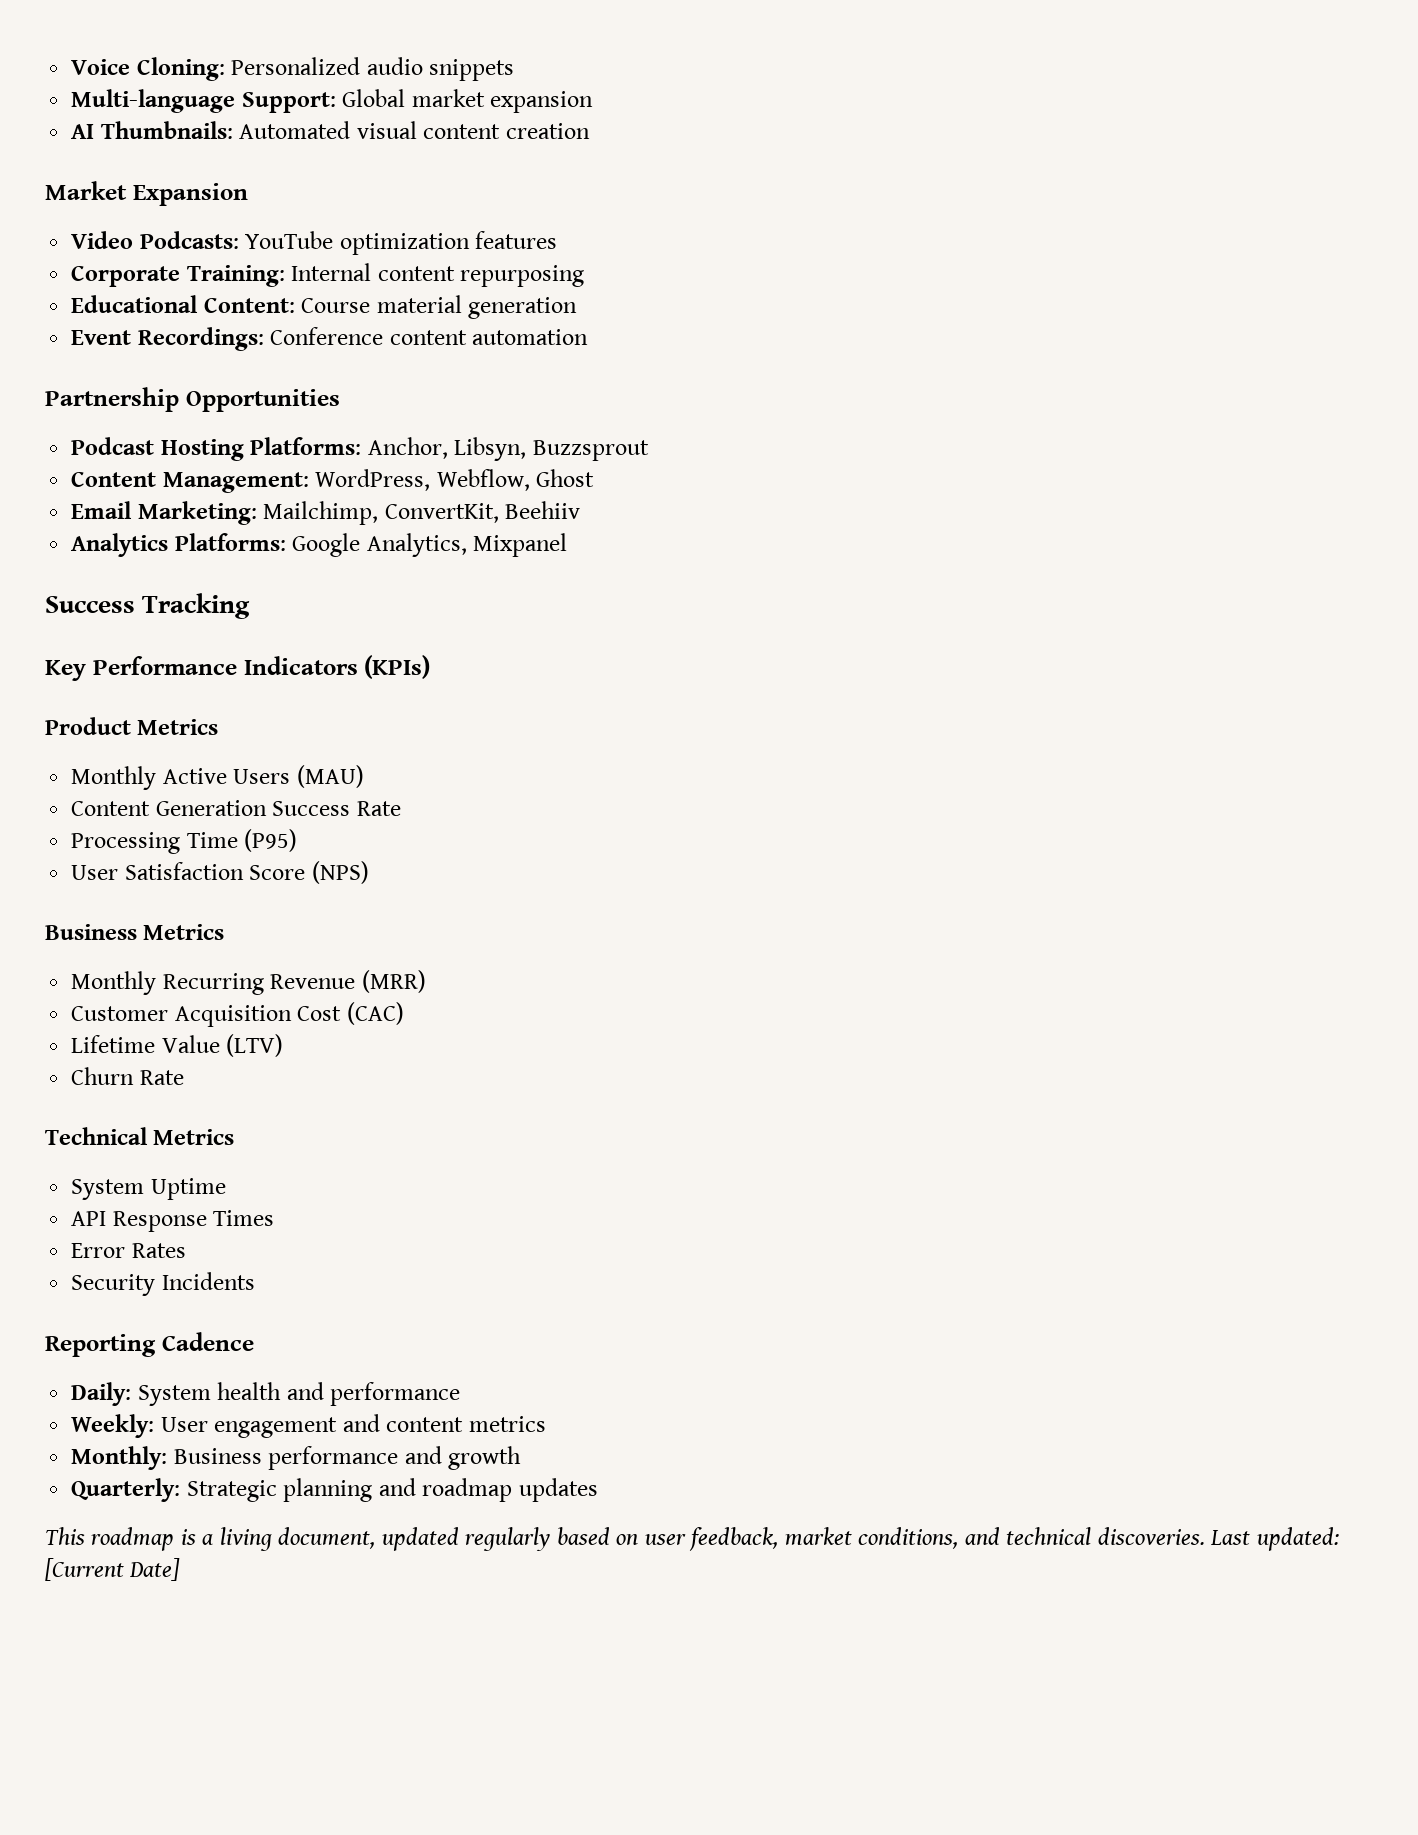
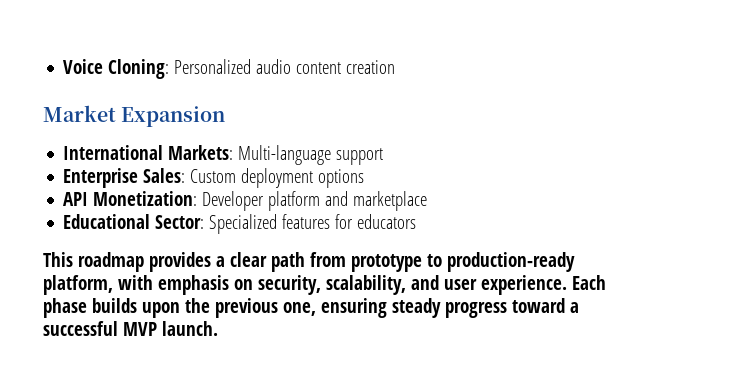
- Voice Cloning: Personalized audio snippets
- Multi-language Support: Global market expansion
- AI Thumbnails: Automated visual content creation
+ Voice Cloning: Personalized audio content creation
  Market Expansion
- Video Podcasts: YouTube optimization features
- Corporate Training: Internal content repurposing
- Educational Content: Course material generation
- Event Recordings: Conference content automation
- Partnership Opportunities
- Podcast Hosting Platforms: Anchor, Libsyn, Buzzsprout
- Content Management: WordPress, Webflow, Ghost
- Email Marketing: Mailchimp, ConvertKit, Beehiiv
- Analytics Platforms: Google Analytics, Mixpanel
- Success Tracking
- Key Performance Indicators (KPIs)
- Product Metrics
- Monthly Active Users (MAU)
- Content Generation Success Rate
- Processing Time (P95)
- User Satisfaction Score (NPS)
- Business Metrics
- Monthly Recurring Revenue (MRR)
- Customer Acquisition Cost (CAC)
- Lifetime Value (LTV)
- Churn Rate
- Technical Metrics
- System Uptime
- API Response Times
- Error Rates
- Security Incidents
- Reporting Cadence
- Daily: System health and performance
- Weekly: User engagement and content metrics
- Monthly: Business performance and growth
- Quarterly: Strategic planning and roadmap updates
- This roadmap is a living document, updated regularly based on user feedback, market conditions, and technical discoveries. Last updated: [Current Date]
+ International Markets: Multi-language support
+ Enterprise Sales: Custom deployment options
+ API Monetization: Developer platform and marketplace
+ Educational Sector: Specialized features for educators
+ This roadmap provides a clear path from prototype to production-ready platform, with emphasis on security, scalability, and user experience. Each phase builds upon the previous one, ensuring steady progress toward a successful MVP launch.

